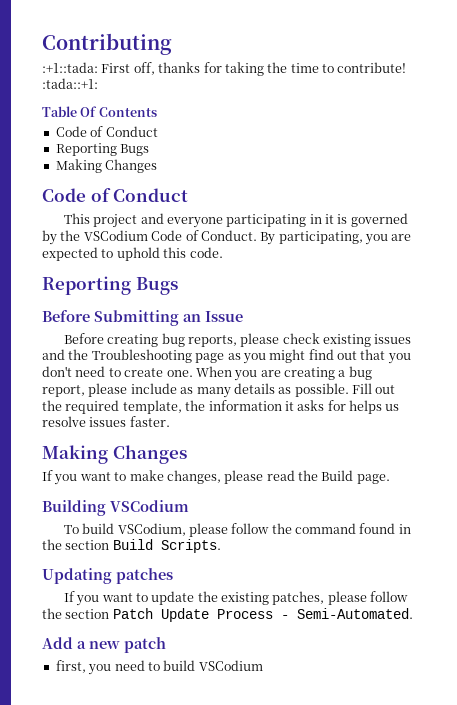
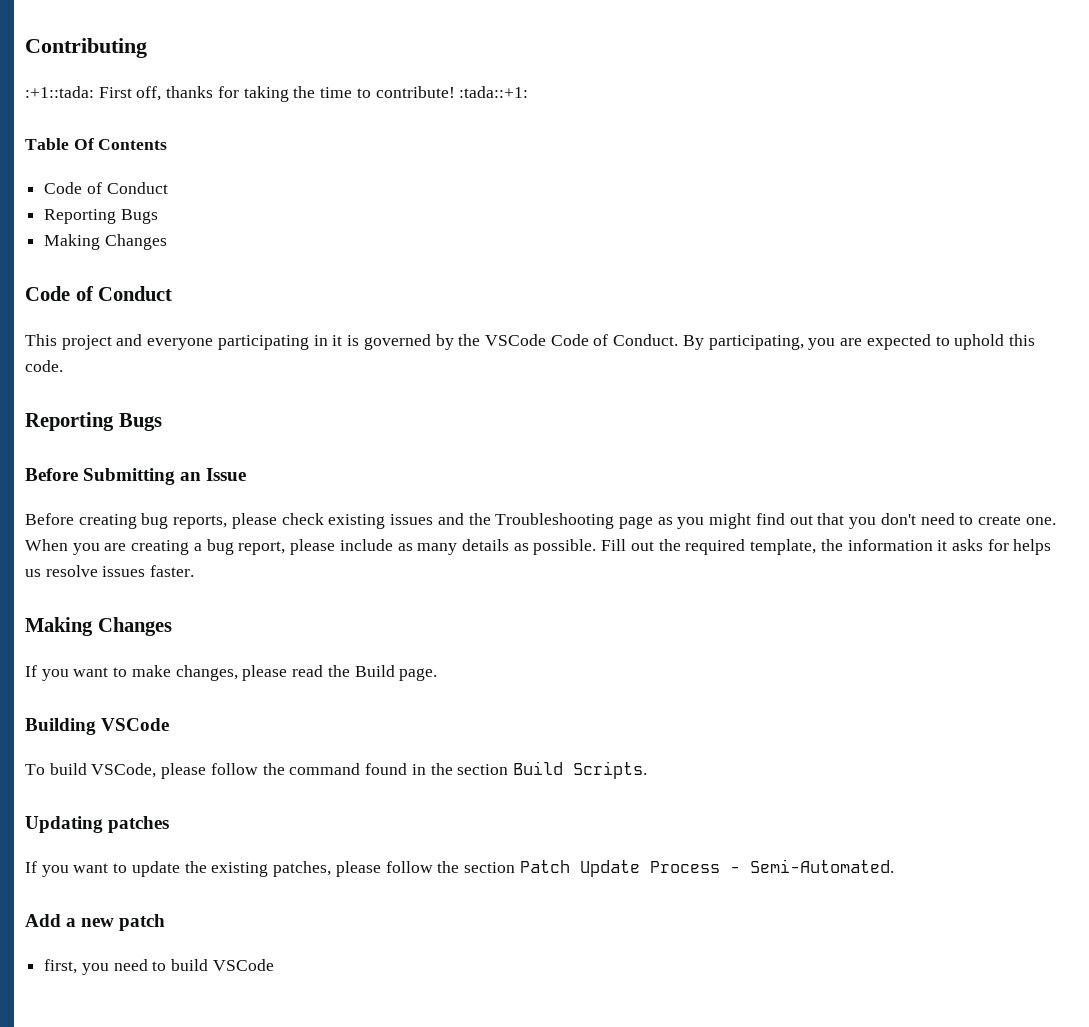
- This project and everyone participating in it is governed by the VSCodium Code of Conduct.
+ This project and everyone participating in it is governed by the VSCode Code of Conduct.
- Building VSCodium
+ Building VSCode
- To build VSCodium, please follow the command found in the section Build Scripts.
+ To build VSCode, please follow the command found in the section Build Scripts.
- first, you need to build VSCodium
+ first, you need to build VSCode

